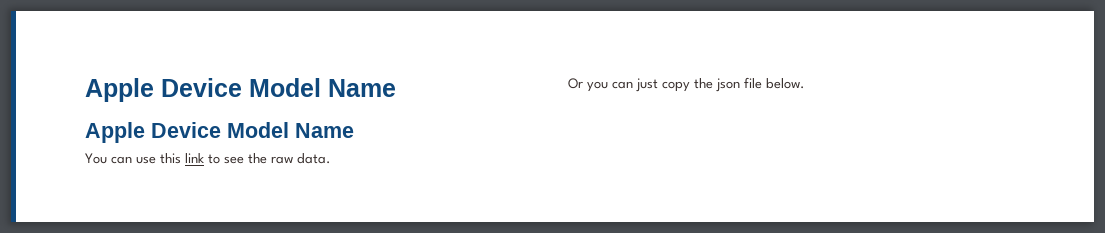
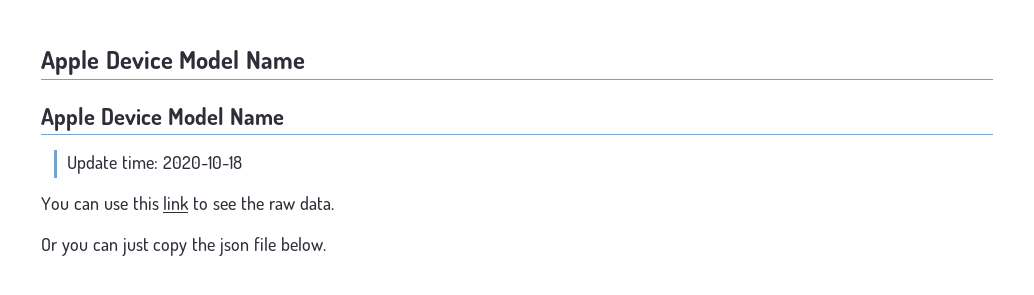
+ Update time: 2020-10-18

